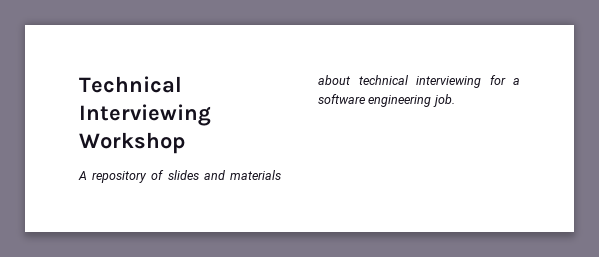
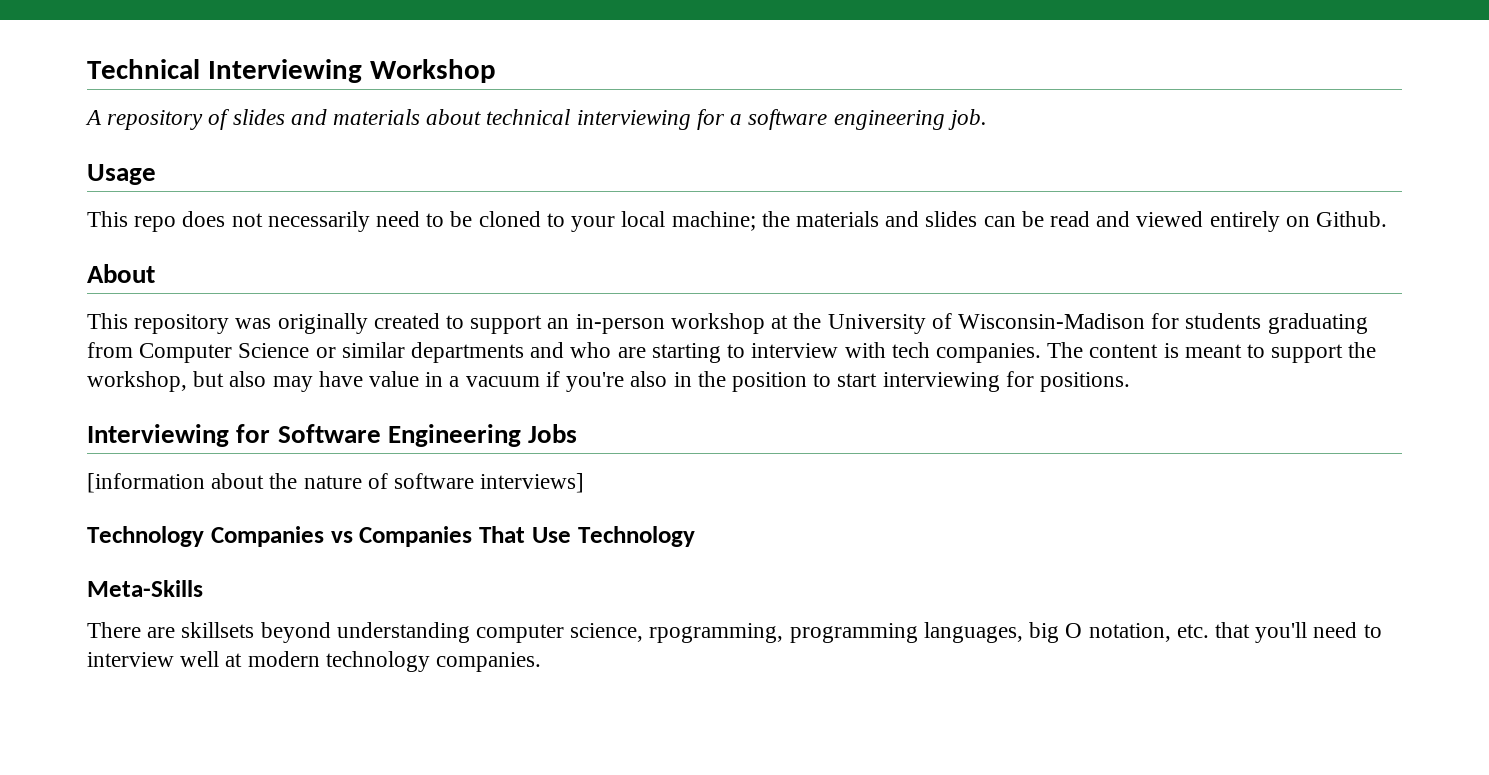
+ Usage
+ This repo does not necessarily need to be cloned to your local machine; the materials and slides can be read and viewed entirely on Github.
+ About
+ This repository was originally created to support an in-person workshop at the University of Wisconsin-Madison for students graduating from Computer Science or similar departments and who are starting to interview with tech companies. The content is meant to support the workshop, but also may have value in a vacuum if you're also in the position to start interviewing for positions.
+ Interviewing for Software Engineering Jobs
+ [information about the nature of software interviews]
+ Technology Companies vs Companies That Use Technology
+ Meta-Skills
+ There are skillsets beyond understanding computer science, rpogramming, programming languages, big O notation, etc. that you'll need to interview well at modern technology companies.

